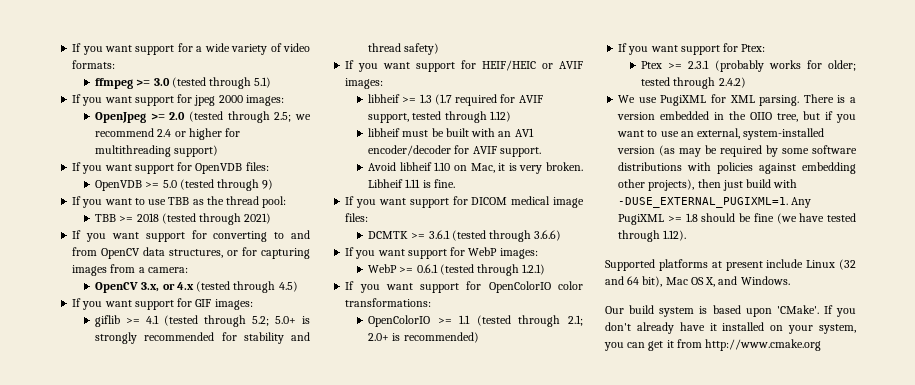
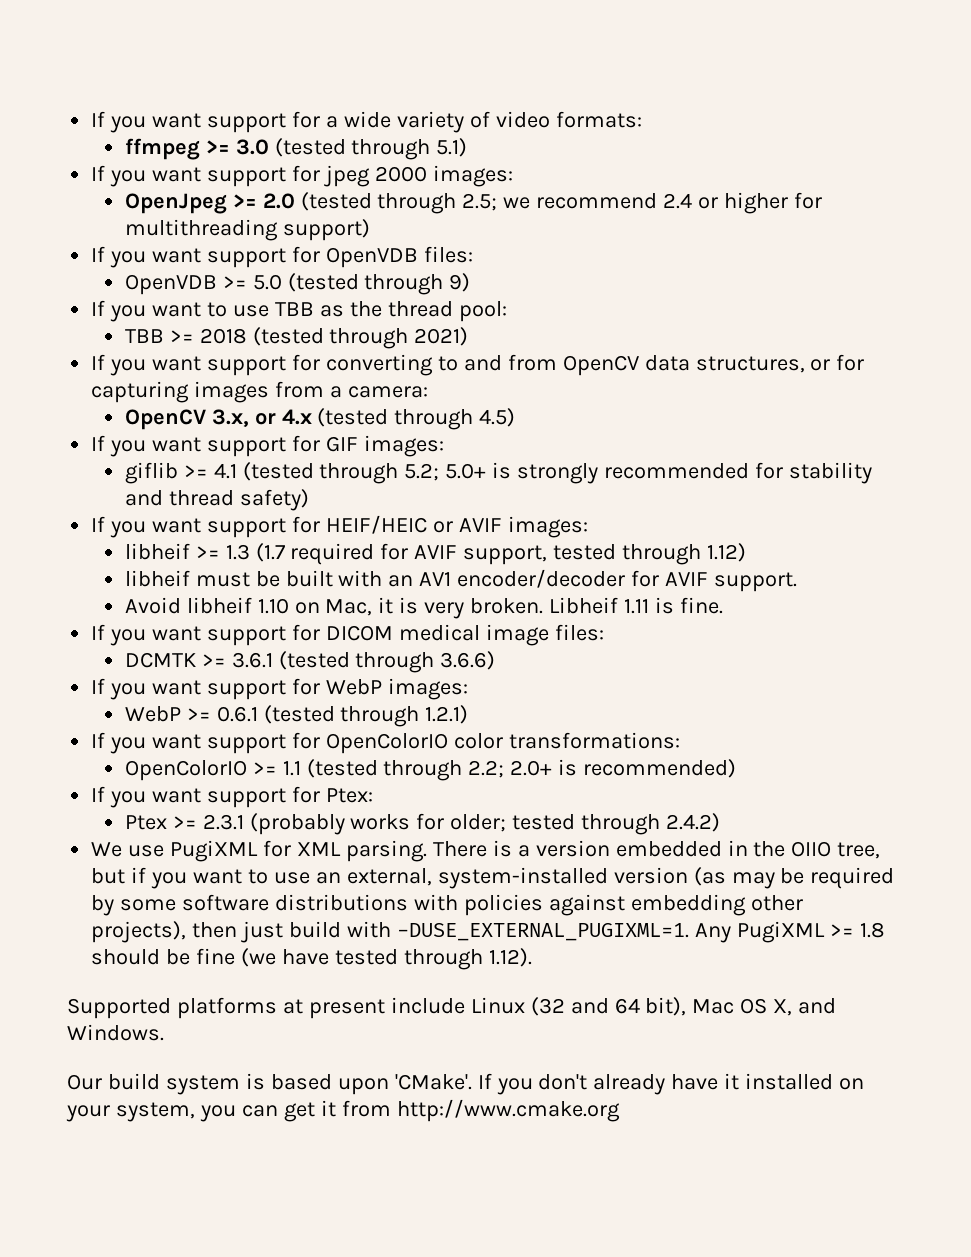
- OpenColorIO >= 1.1 (tested through 2.1; 2.0+ is recommended)
+ OpenColorIO >= 1.1 (tested through 2.2; 2.0+ is recommended)

